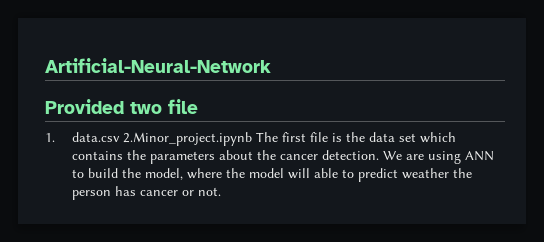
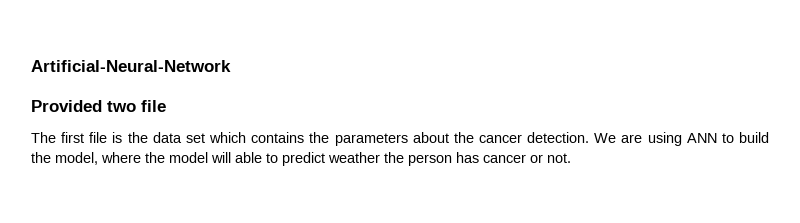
- 1. data.csv 2.Minor_project.ipynb The first file is the data set which contains the parameters about the cancer detection.
+ The first file is the data set which contains the parameters about the cancer detection.

